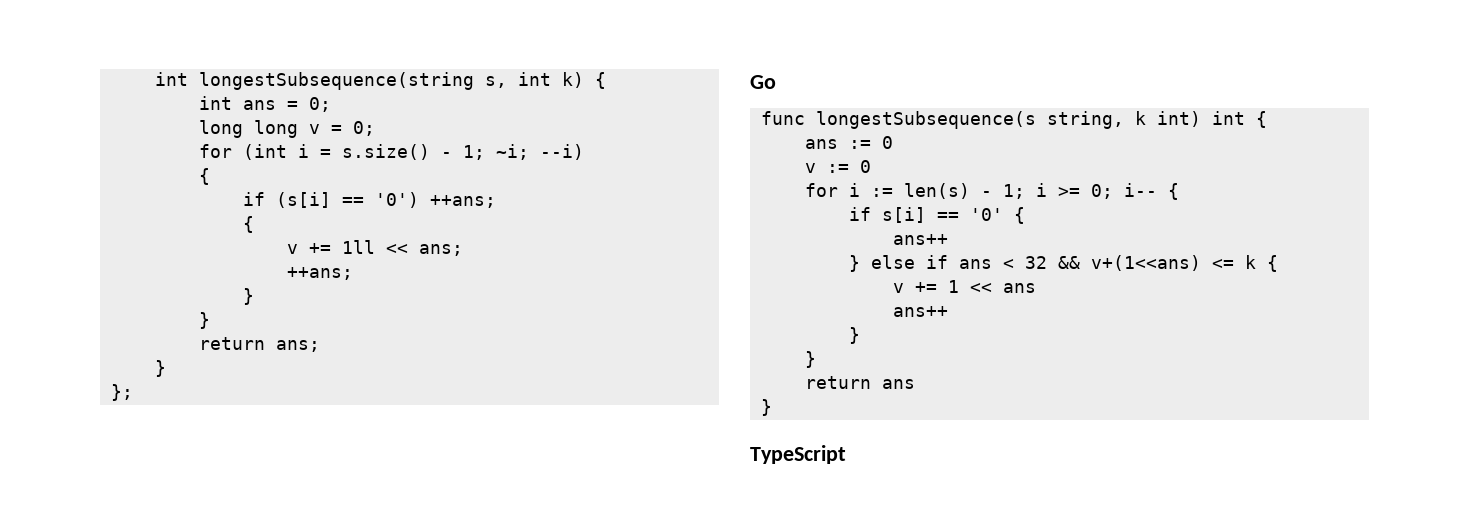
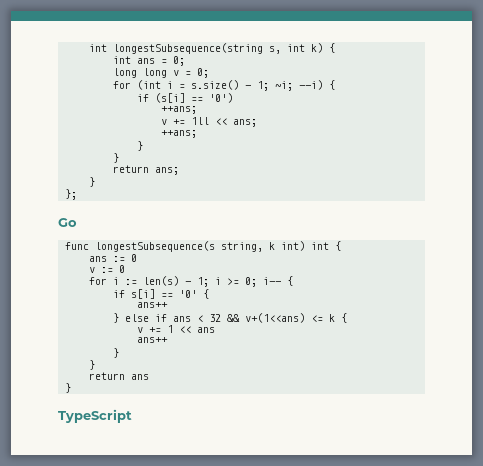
- for (int i = s.size() - 1; ~i; --i)
- {
+ for (int i = s.size() - 1; ~i; --i) {
- if (s[i] == '0') ++ans;
- {
+ if (s[i] == '0')
+ ++ans;

